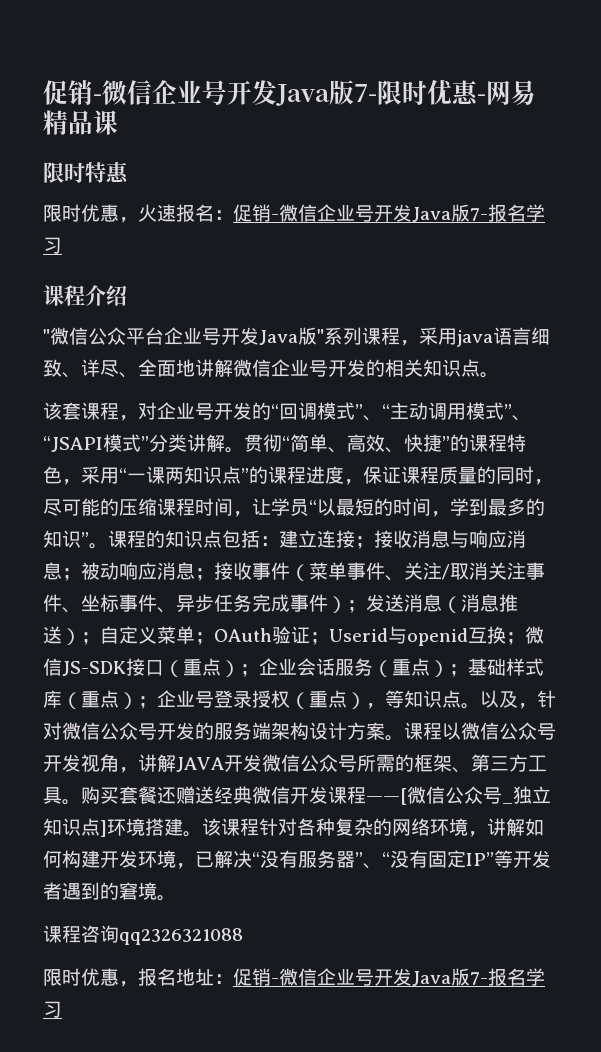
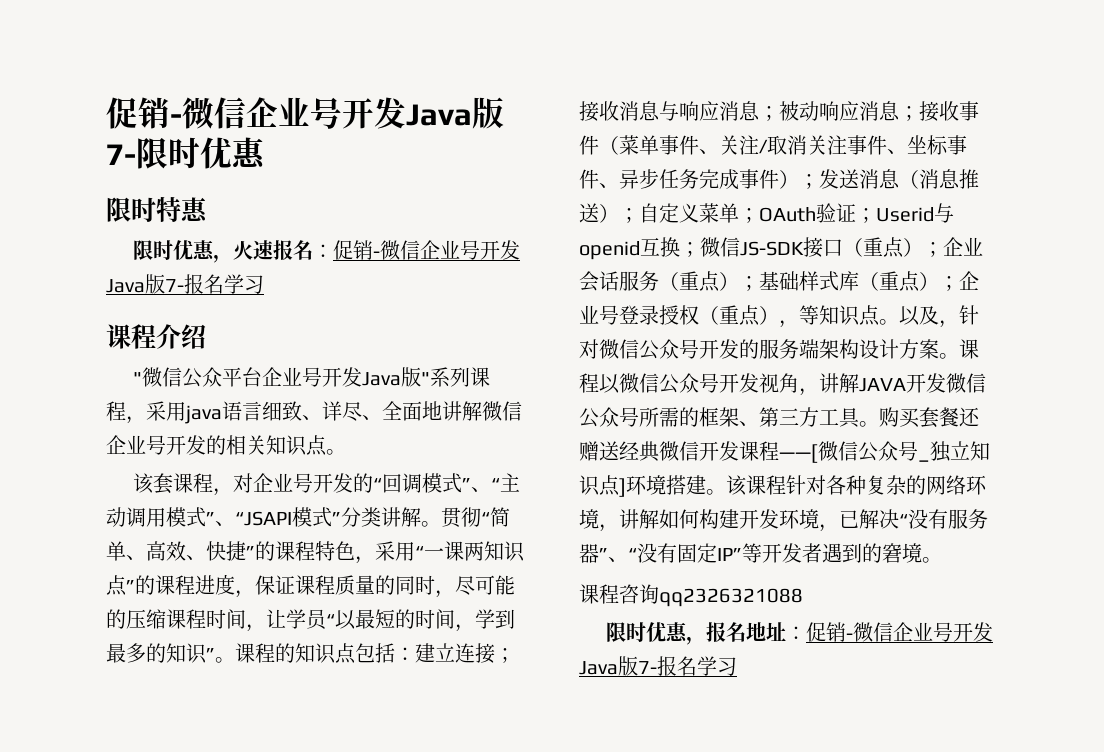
- 促销-微信企业号开发Java版7-限时优惠-网易精品课
+ 促销-微信企业号开发Java版7-限时优惠

